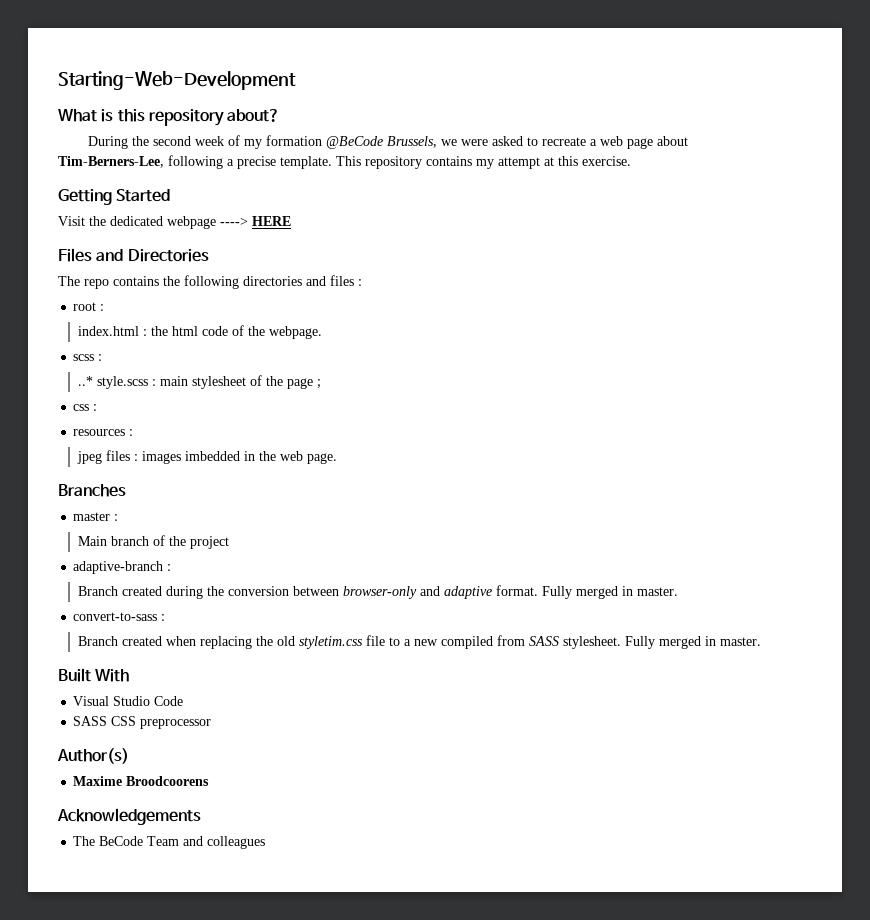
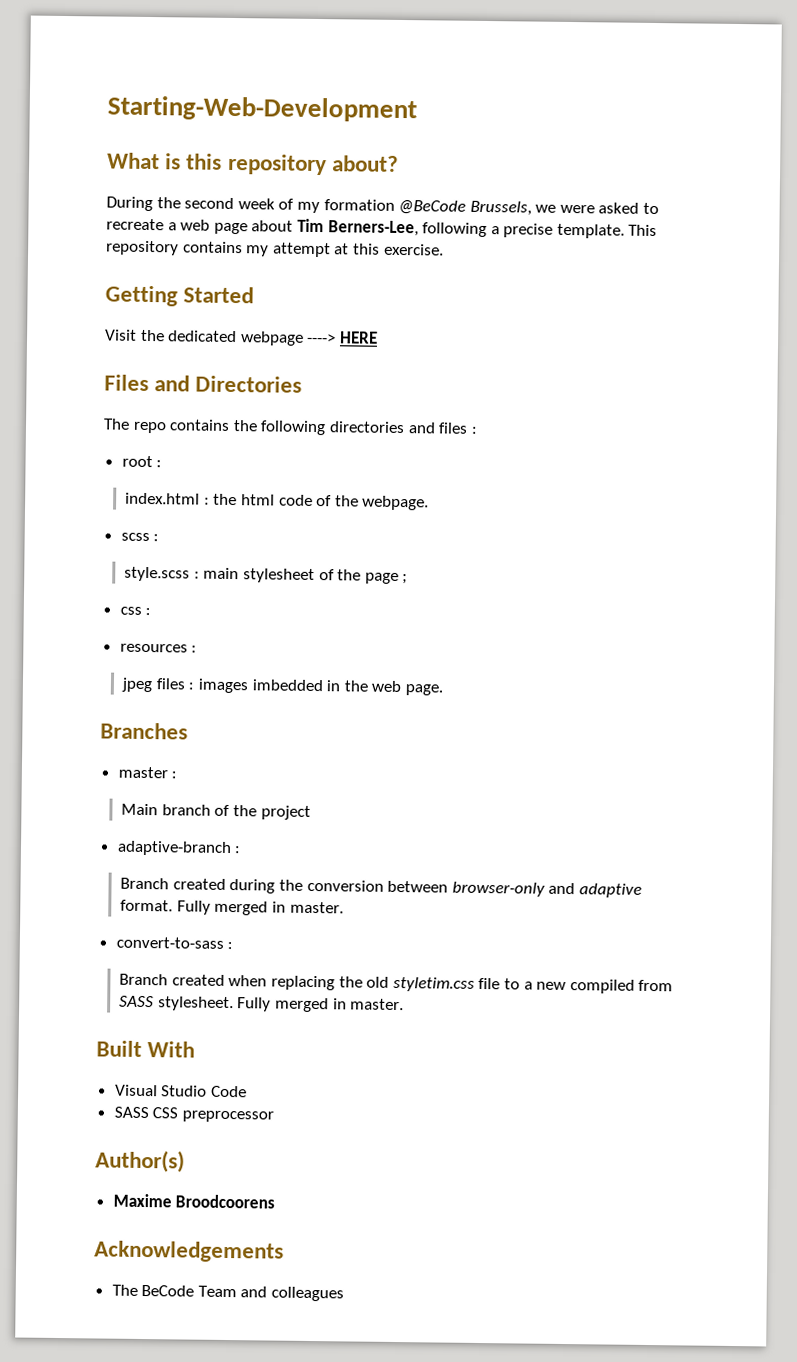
- During the second week of my formation @BeCode Brussels, we were asked to recreate a web page about Tim-Berners-Lee, following a precise template.
+ During the second week of my formation @BeCode Brussels, we were asked to recreate a web page about Tim Berners-Lee, following a precise template.
- ..* style.scss : main stylesheet of the page ;
+ style.scss : main stylesheet of the page ;

